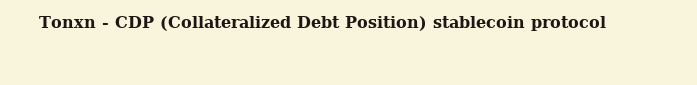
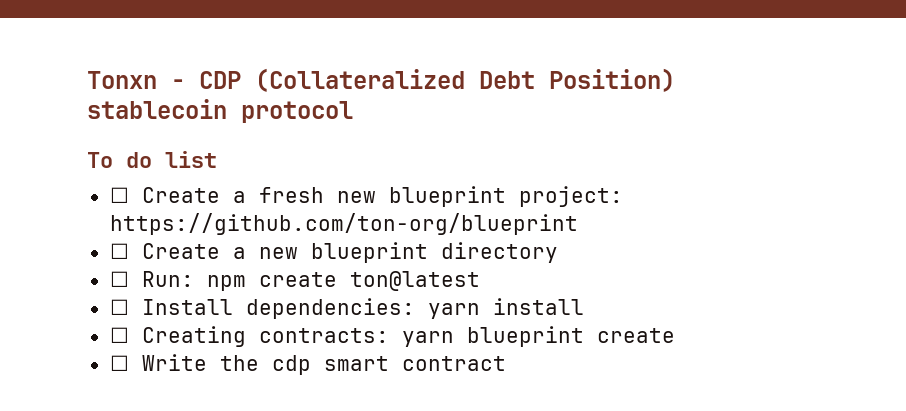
+ To do list
+ ☐ Create a fresh new blueprint project: https://github.com/ton-org/blueprint
+ ☐ Create a new blueprint directory
+ ☐ Run: npm create ton@latest
+ ☐ Install dependencies: yarn install
+ ☐ Creating contracts: yarn blueprint create
+ ☐ Write the cdp smart contract

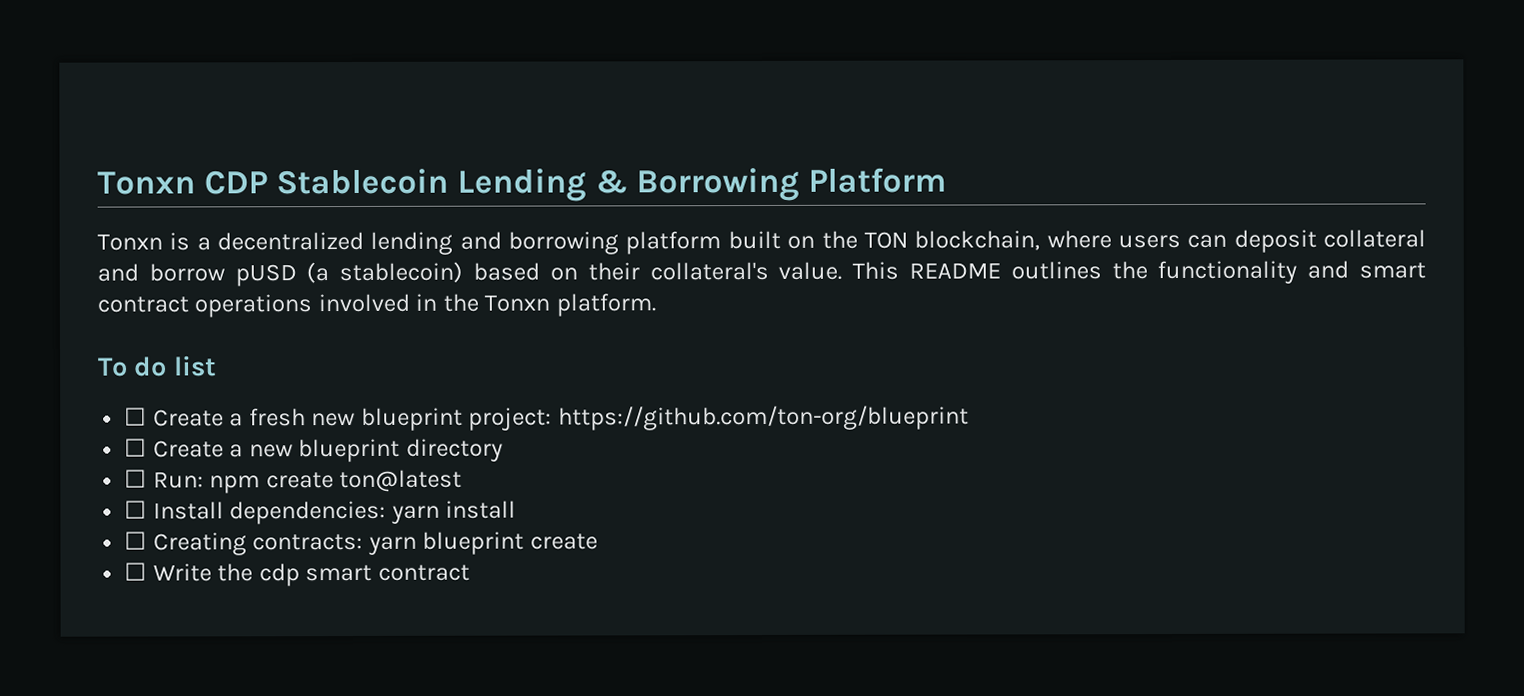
- Tonxn - CDP (Collateralized Debt Position) stablecoin protocol
+ Tonxn CDP Stablecoin Lending & Borrowing Platform
+ Tonxn is a decentralized lending and borrowing platform built on the TON blockchain, where users can deposit collateral and borrow pUSD (a stablecoin) based on their collateral's value. This README outlines the functionality and smart contract operations involved in the Tonxn platform.

